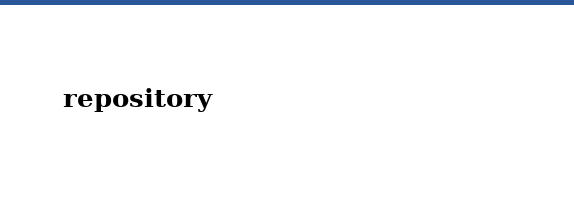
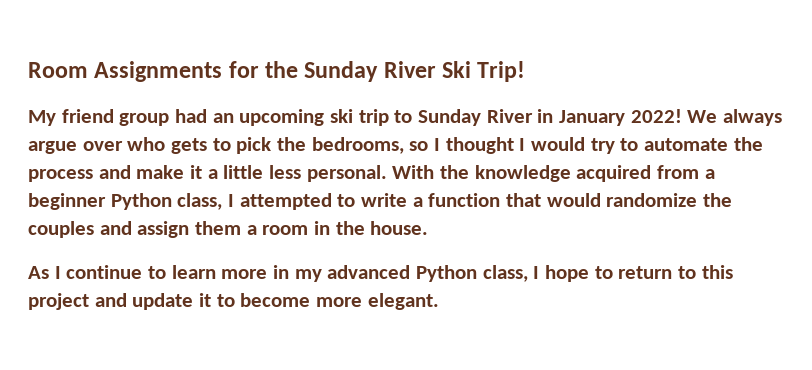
- repository
+ Room Assignments for the Sunday River Ski Trip!
+ My friend group had an upcoming ski trip to Sunday River in January 2022! We always argue over who gets to pick the bedrooms, so I thought I would try to automate the process and make it a little less personal. With the knowledge acquired from a beginner Python class, I attempted to write a function that would randomize the couples and assign them a room in the house.
+ As I continue to learn more in my advanced Python class, I hope to return to this project and update it to become more elegant.

